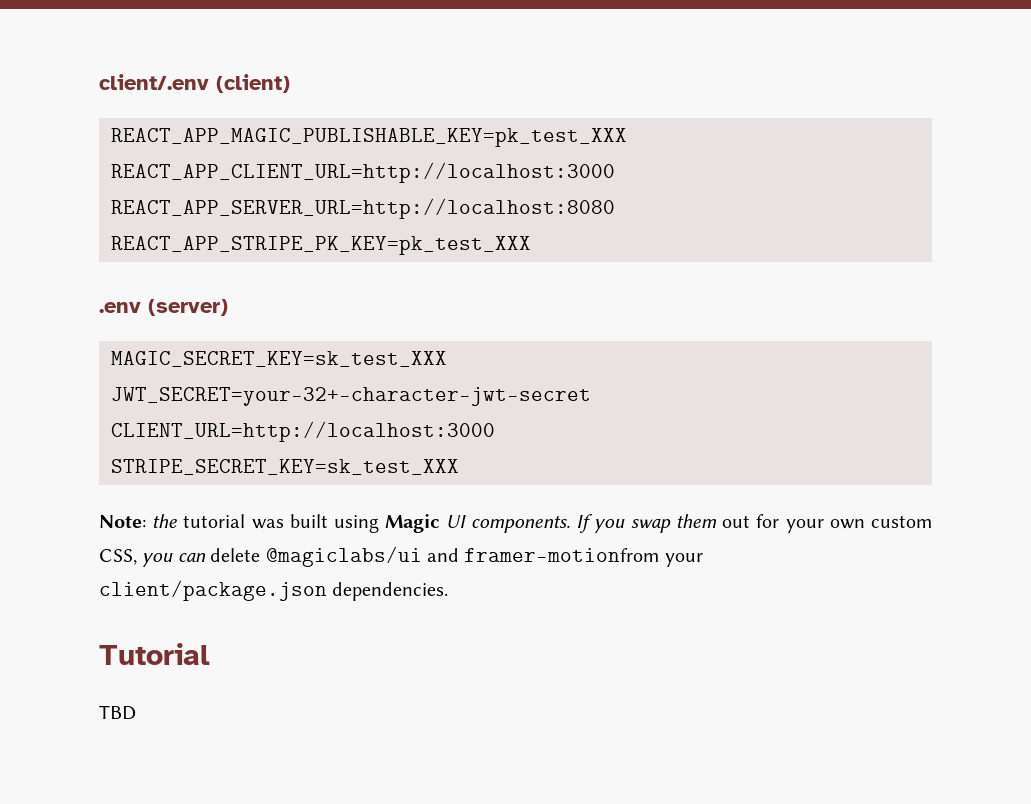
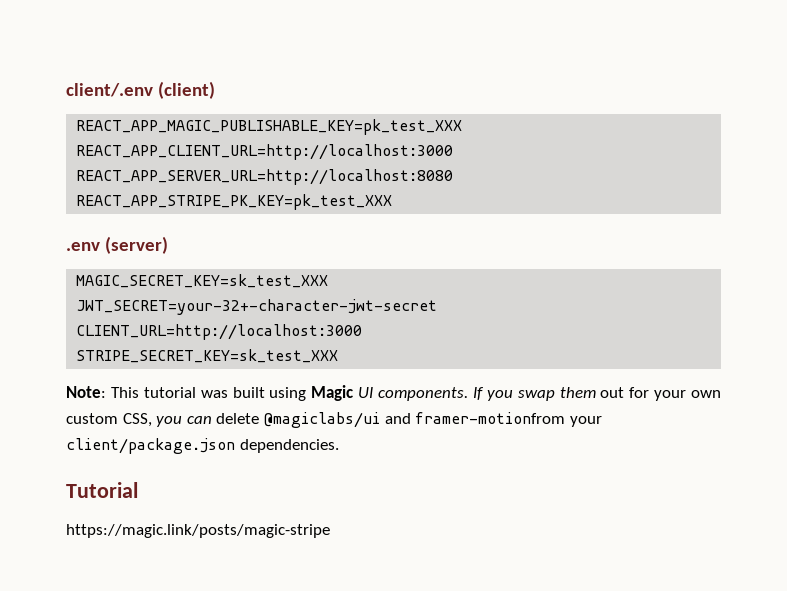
- Note: the tutorial was built using Magic UI components.
+ Note: This tutorial was built using Magic UI components.
- TBD
+ https://magic.link/posts/magic-stripe

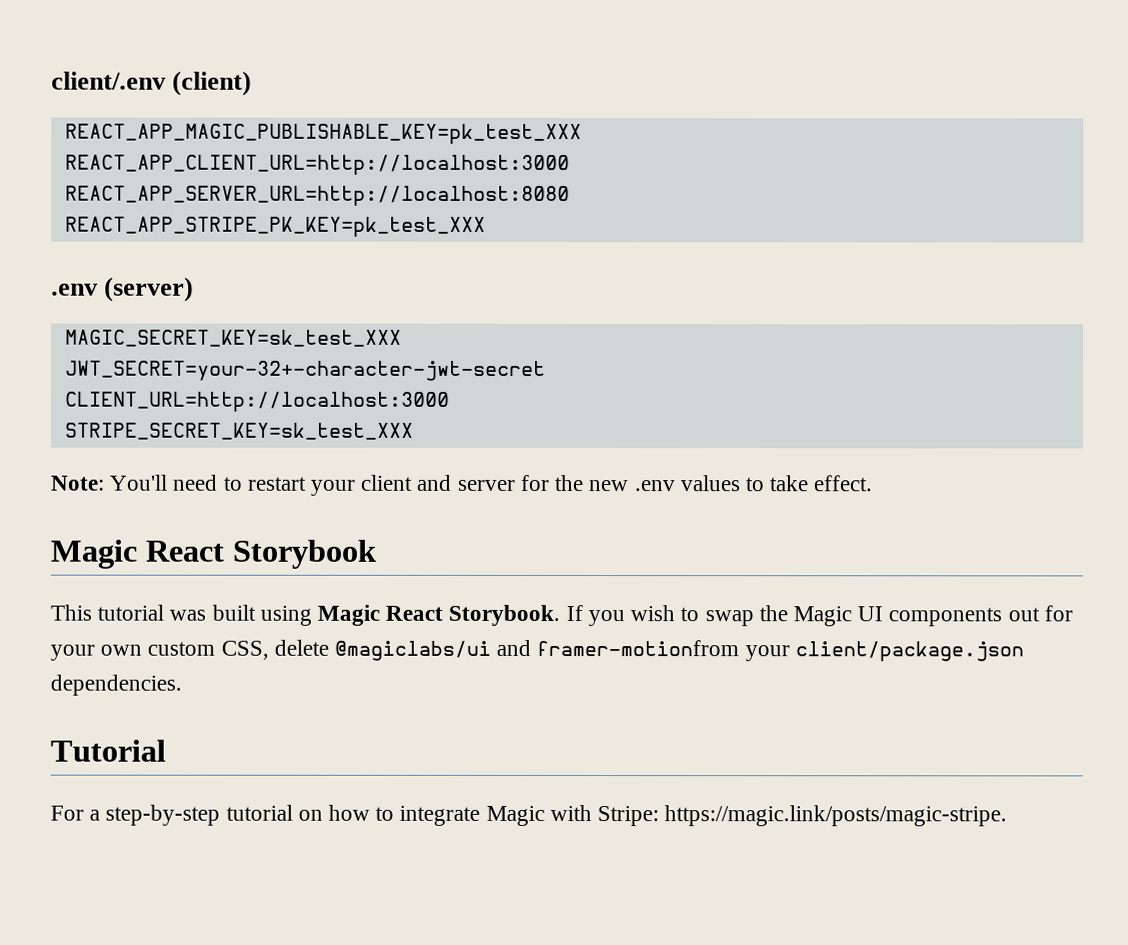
- Note: This tutorial was built using Magic UI components. If you swap them out for your own custom CSS, you can delete @magiclabs/ui and framer-motionfrom your client/package.json dependencies.
+ Note: You'll need to restart your client and server for the new .env values to take effect.
+ Magic React Storybook
+ This tutorial was built using Magic React Storybook. If you wish to swap the Magic UI components out for your own custom CSS, delete @magiclabs/ui and framer-motionfrom your client/package.json dependencies.
- https://magic.link/posts/magic-stripe
+ For a step-by-step tutorial on how to integrate Magic with Stripe: https://magic.link/posts/magic-stripe.

